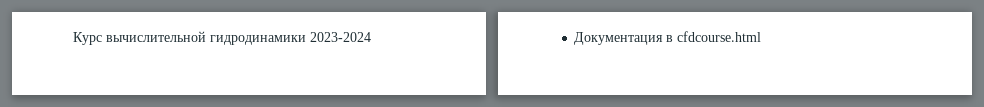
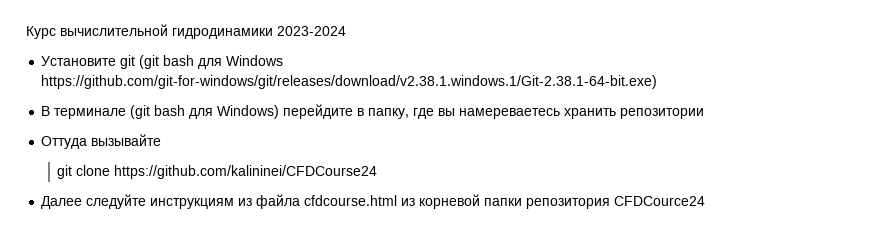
- Документация в cfdcourse.html
+ Установите git (git bash для Windows https://github.com/git-for-windows/git/releases/download/v2.38.1.windows.1/Git-2.38.1-64-bit.exe)
+ В терминале (git bash для Windows) перейдите в папку, где вы намереваетесь хранить репозитории
+ Оттуда вызывайте
+ git clone https://github.com/kalininei/CFDCourse24
+ Далее следуйте инструкциям из файла cfdcourse.html из корневой папки репозитория CFDCource24

